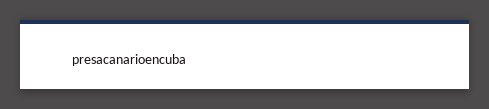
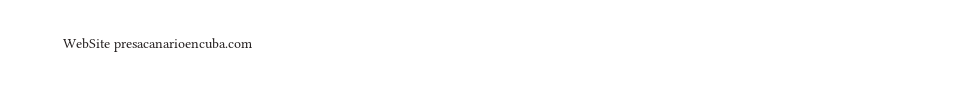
- presacanarioencuba
+ WebSite presacanarioencuba.com

